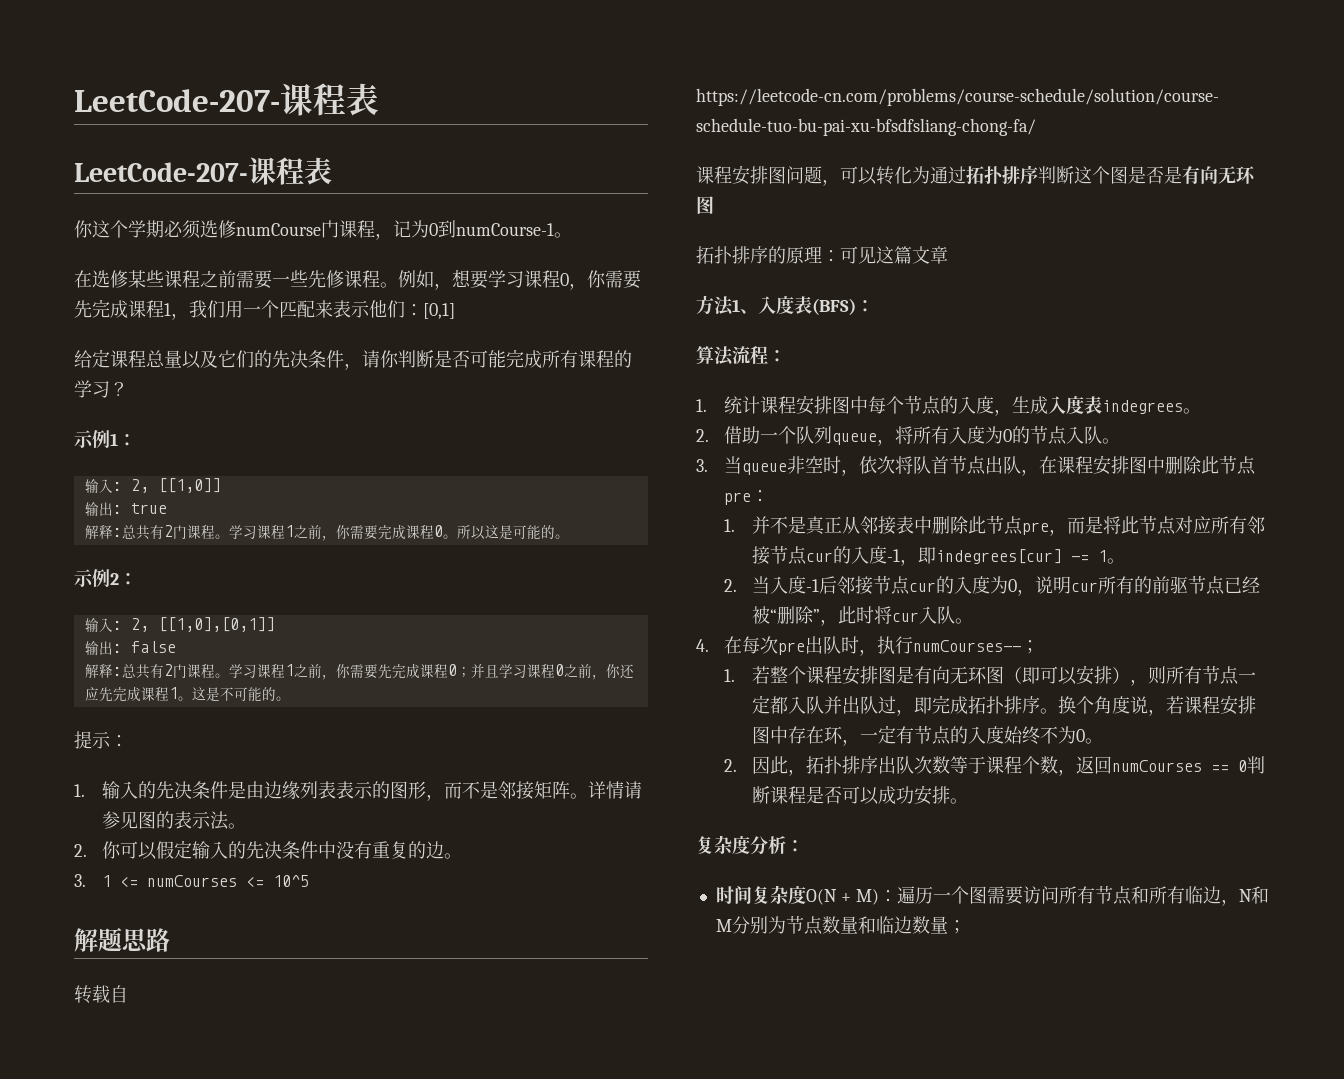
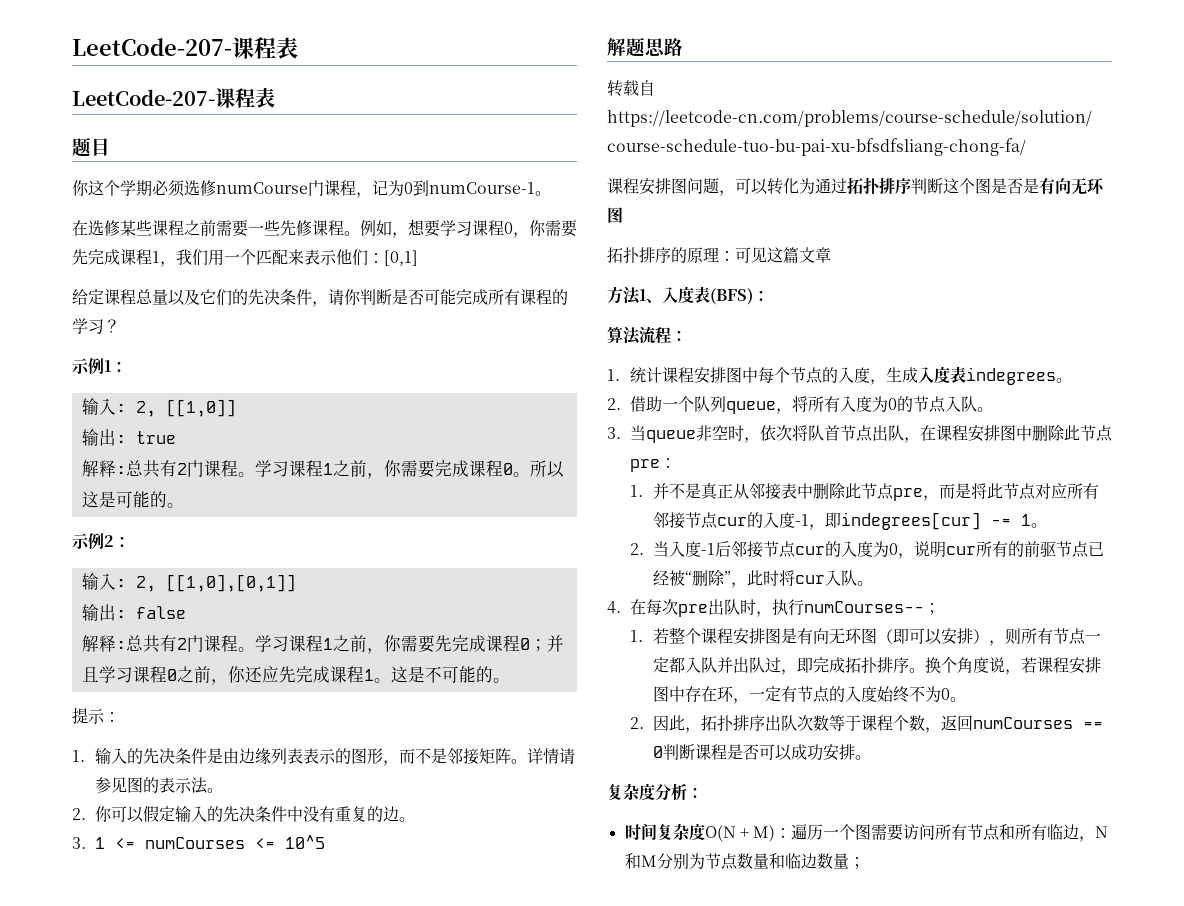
+ 题目

